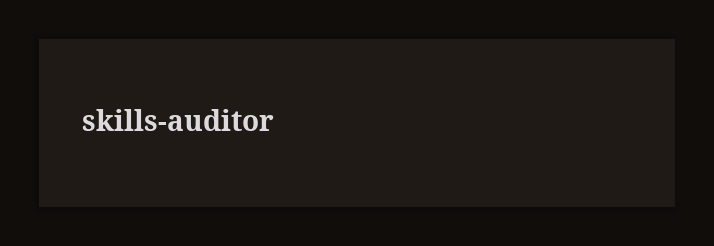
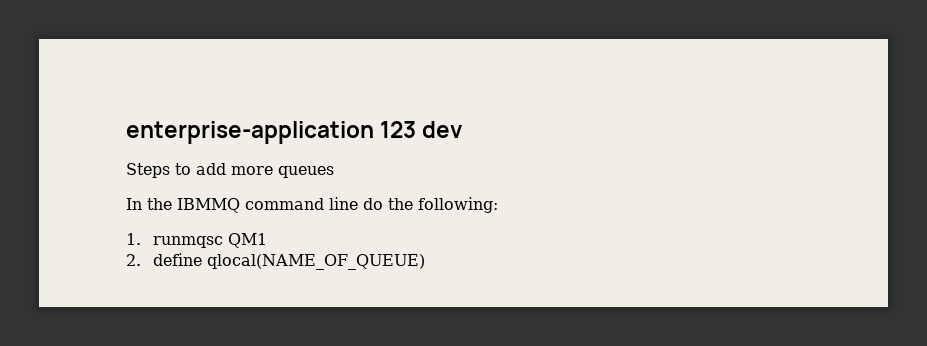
- skills-auditor
+ enterprise-application 123 dev
+ Steps to add more queues
+ In the IBMMQ command line do the following:
+ 1. runmqsc QM1
+ 2. define qlocal(NAME_OF_QUEUE)

